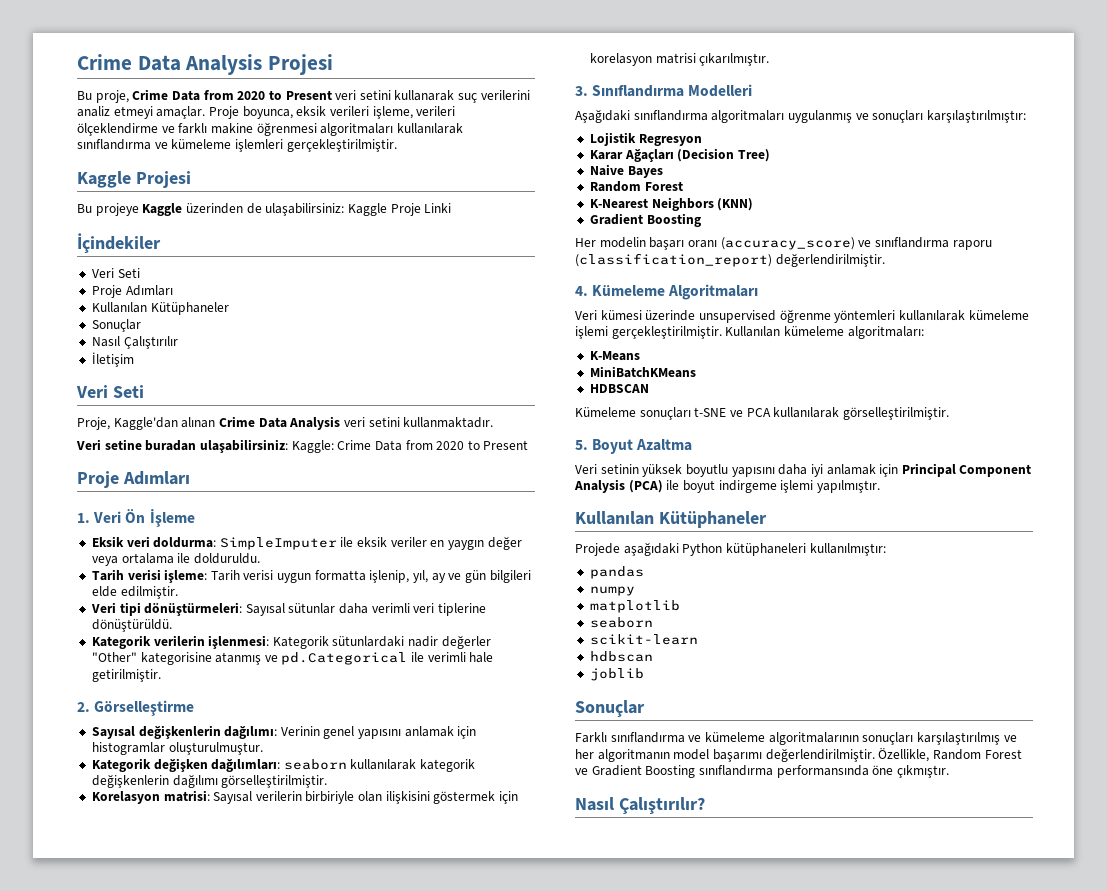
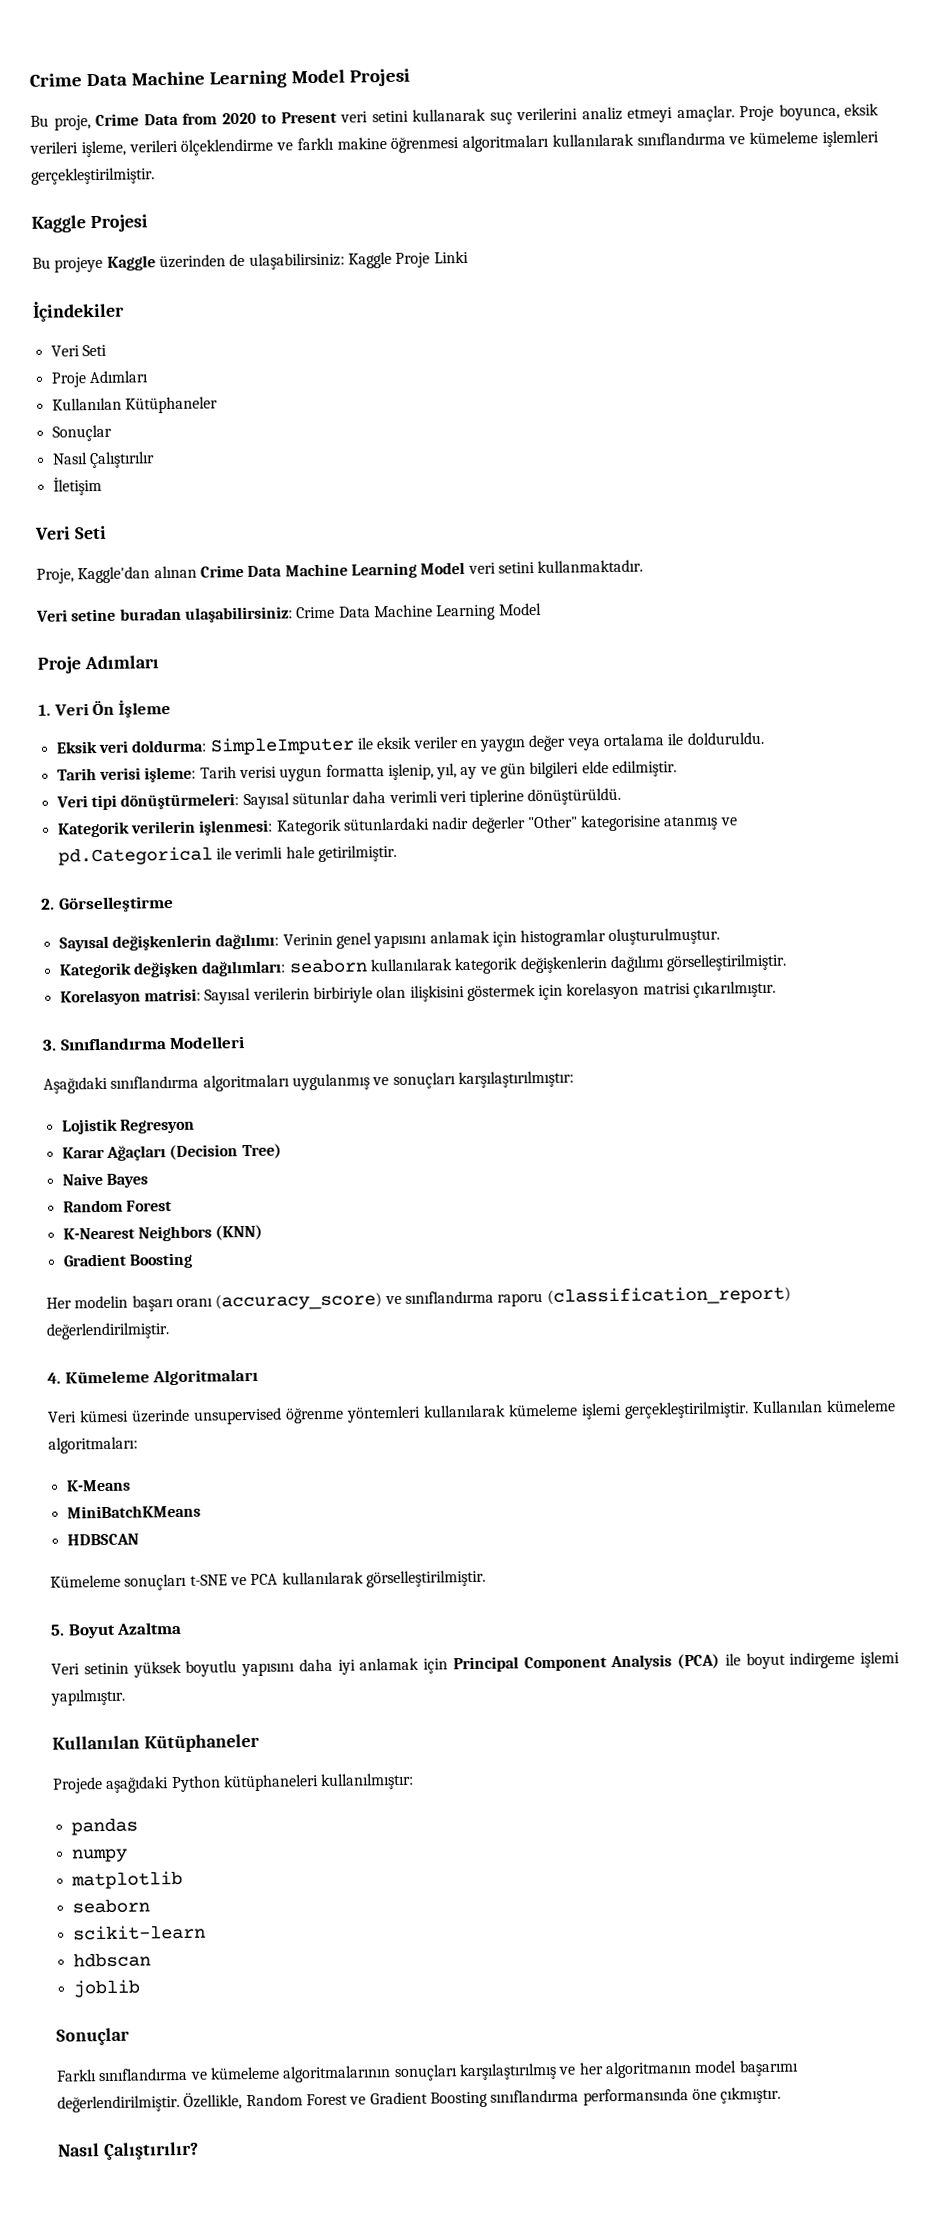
- Crime Data Analysis Projesi
+ Crime Data Machine Learning Model Projesi
- Proje, Kaggle'dan alınan Crime Data Analysis veri setini kullanmaktadır.
+ Proje, Kaggle'dan alınan Crime Data Machine Learning Model veri setini kullanmaktadır.
- Veri setine buradan ulaşabilirsiniz: Kaggle: Crime Data from 2020 to Present
+ Veri setine buradan ulaşabilirsiniz: Crime Data Machine Learning Model

